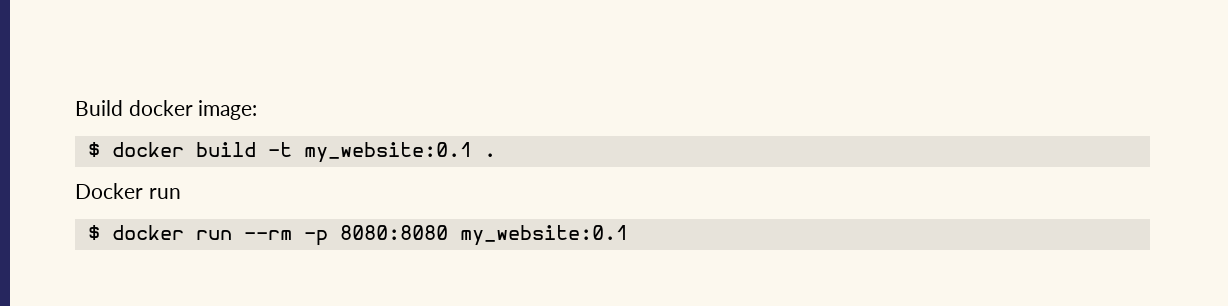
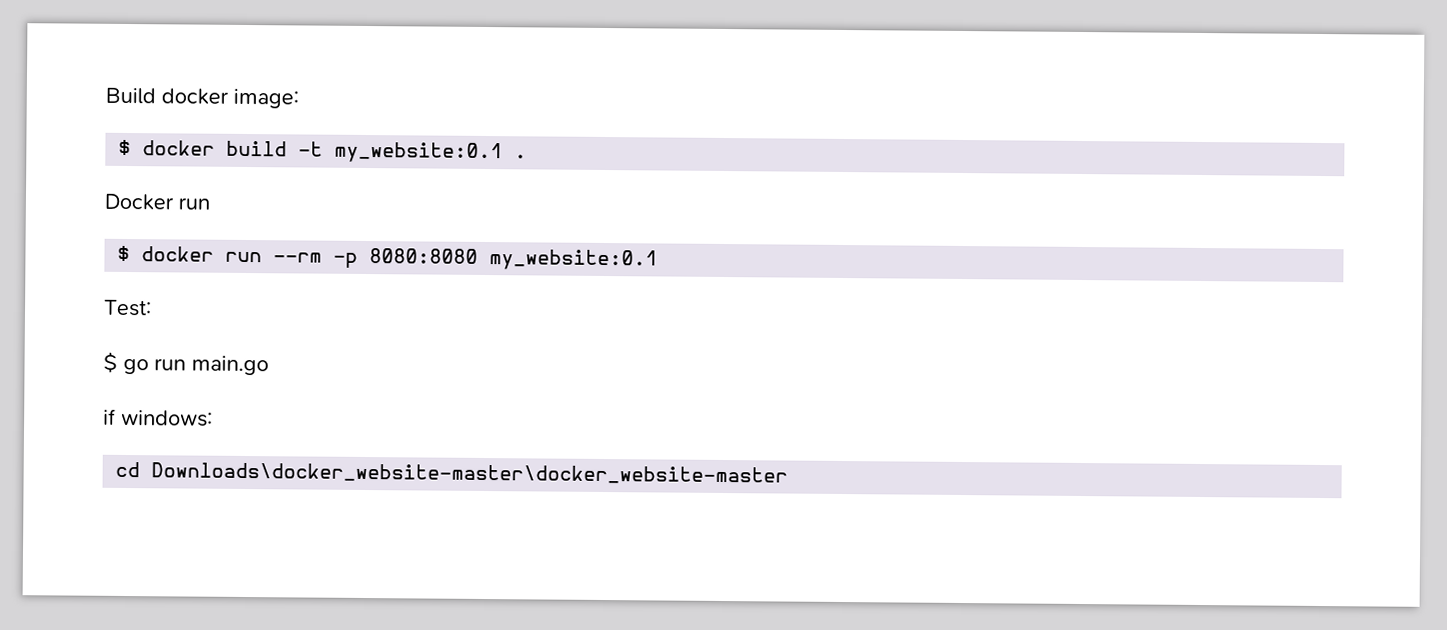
+ Test:
+ $ go run main.go
+ if windows:
+ cd Downloads\docker_website-master\docker_website-master

